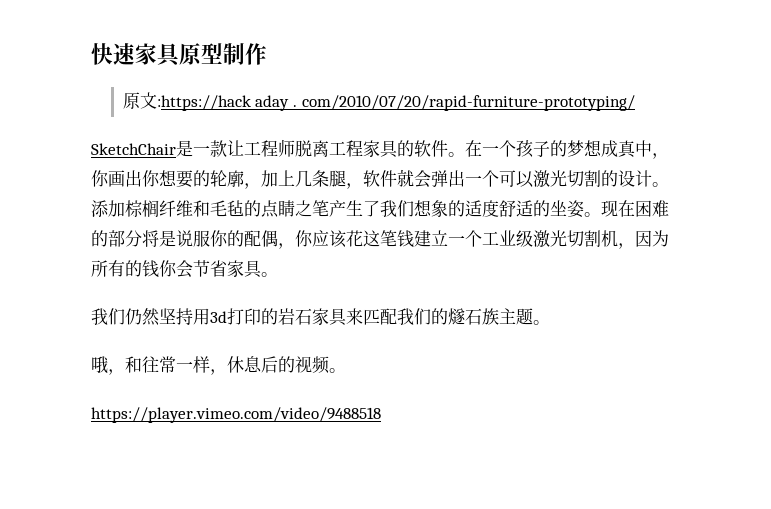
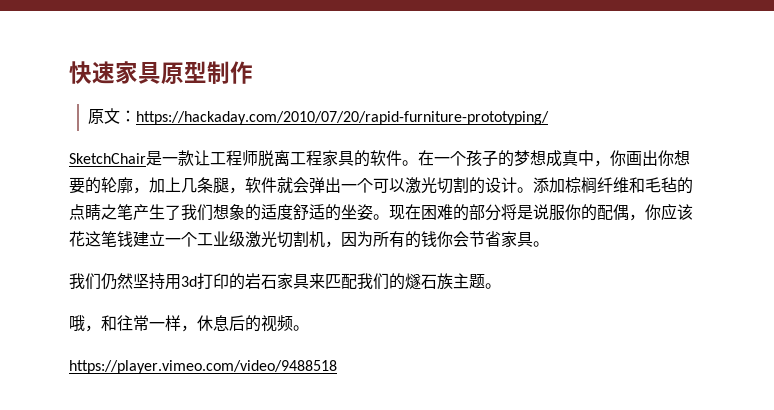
- 原文:https://hack aday . com/2010/07/20/rapid-furniture-prototyping/
+ 原文：https://hackaday.com/2010/07/20/rapid-furniture-prototyping/

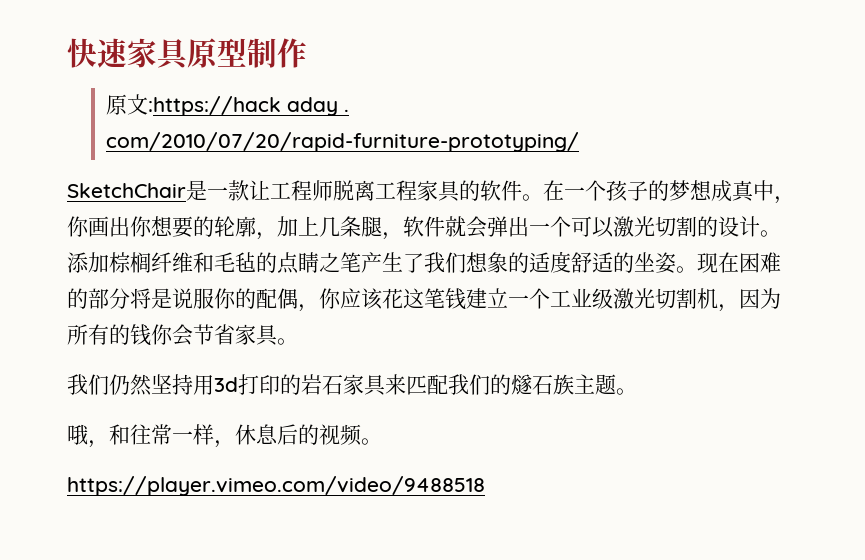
- 原文：https://hackaday.com/2010/07/20/rapid-furniture-prototyping/
+ 原文:https://hack aday . com/2010/07/20/rapid-furniture-prototyping/

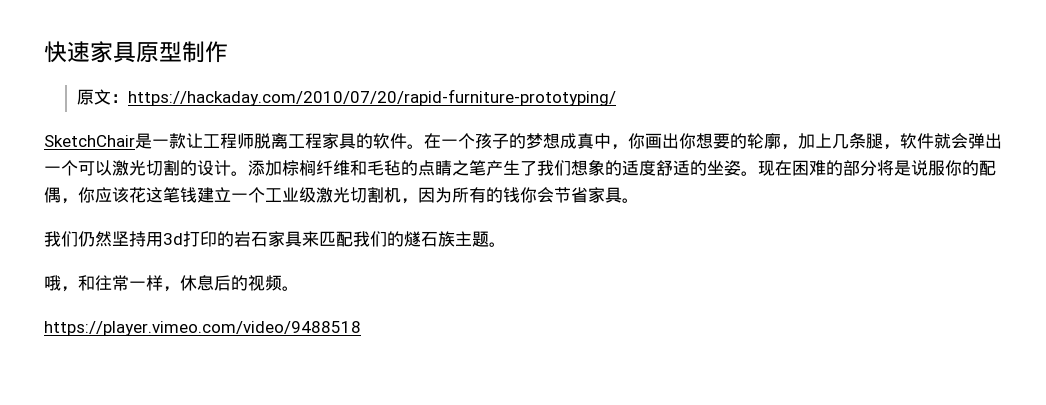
- 原文:https://hack aday . com/2010/07/20/rapid-furniture-prototyping/
+ 原文：https://hackaday.com/2010/07/20/rapid-furniture-prototyping/

